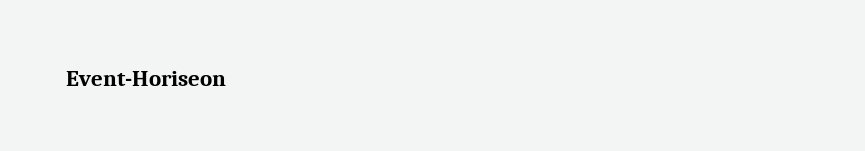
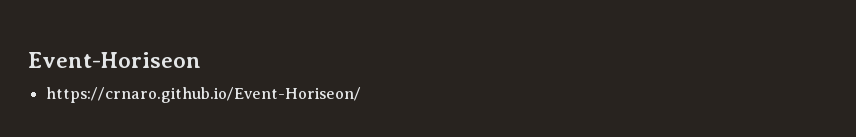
+ https://crnaro.github.io/Event-Horiseon/

